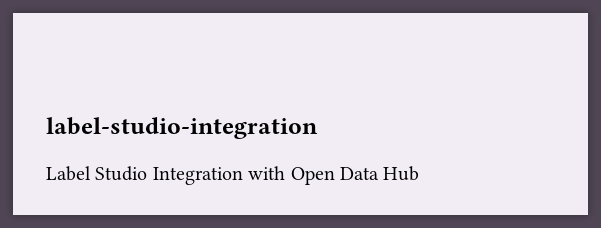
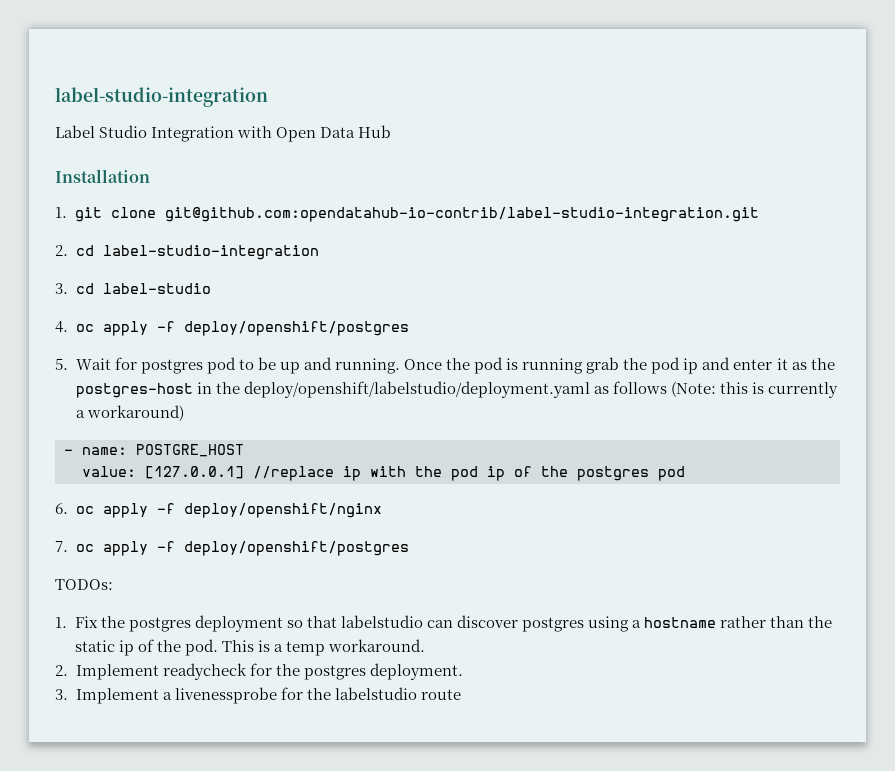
+ Installation
+ 1. git clone git@github.com:opendatahub-io-contrib/label-studio-integration.git
+ 2. cd label-studio-integration
+ 3. cd label-studio
+ 4. oc apply -f deploy/openshift/postgres
+ 5. Wait for postgres pod to be up and running. Once the pod is running grab the pod ip and enter it as the postgres-host in the deploy/openshift/labelstudio/deployment.yaml as follows (Note: this is currently a workaround)
+ - name: POSTGRE_HOST
+ value: [127.0.0.1] //replace ip with the pod ip of the postgres pod
+ 6. oc apply -f deploy/openshift/nginx
+ 7. oc apply -f deploy/openshift/postgres
+ TODOs:
+ 1. Fix the postgres deployment so that labelstudio can discover postgres using a hostname rather than the static ip of the pod. This is a temp workaround.
+ 2. Implement readycheck for the postgres deployment.
+ 3. Implement a livenessprobe for the labelstudio route

